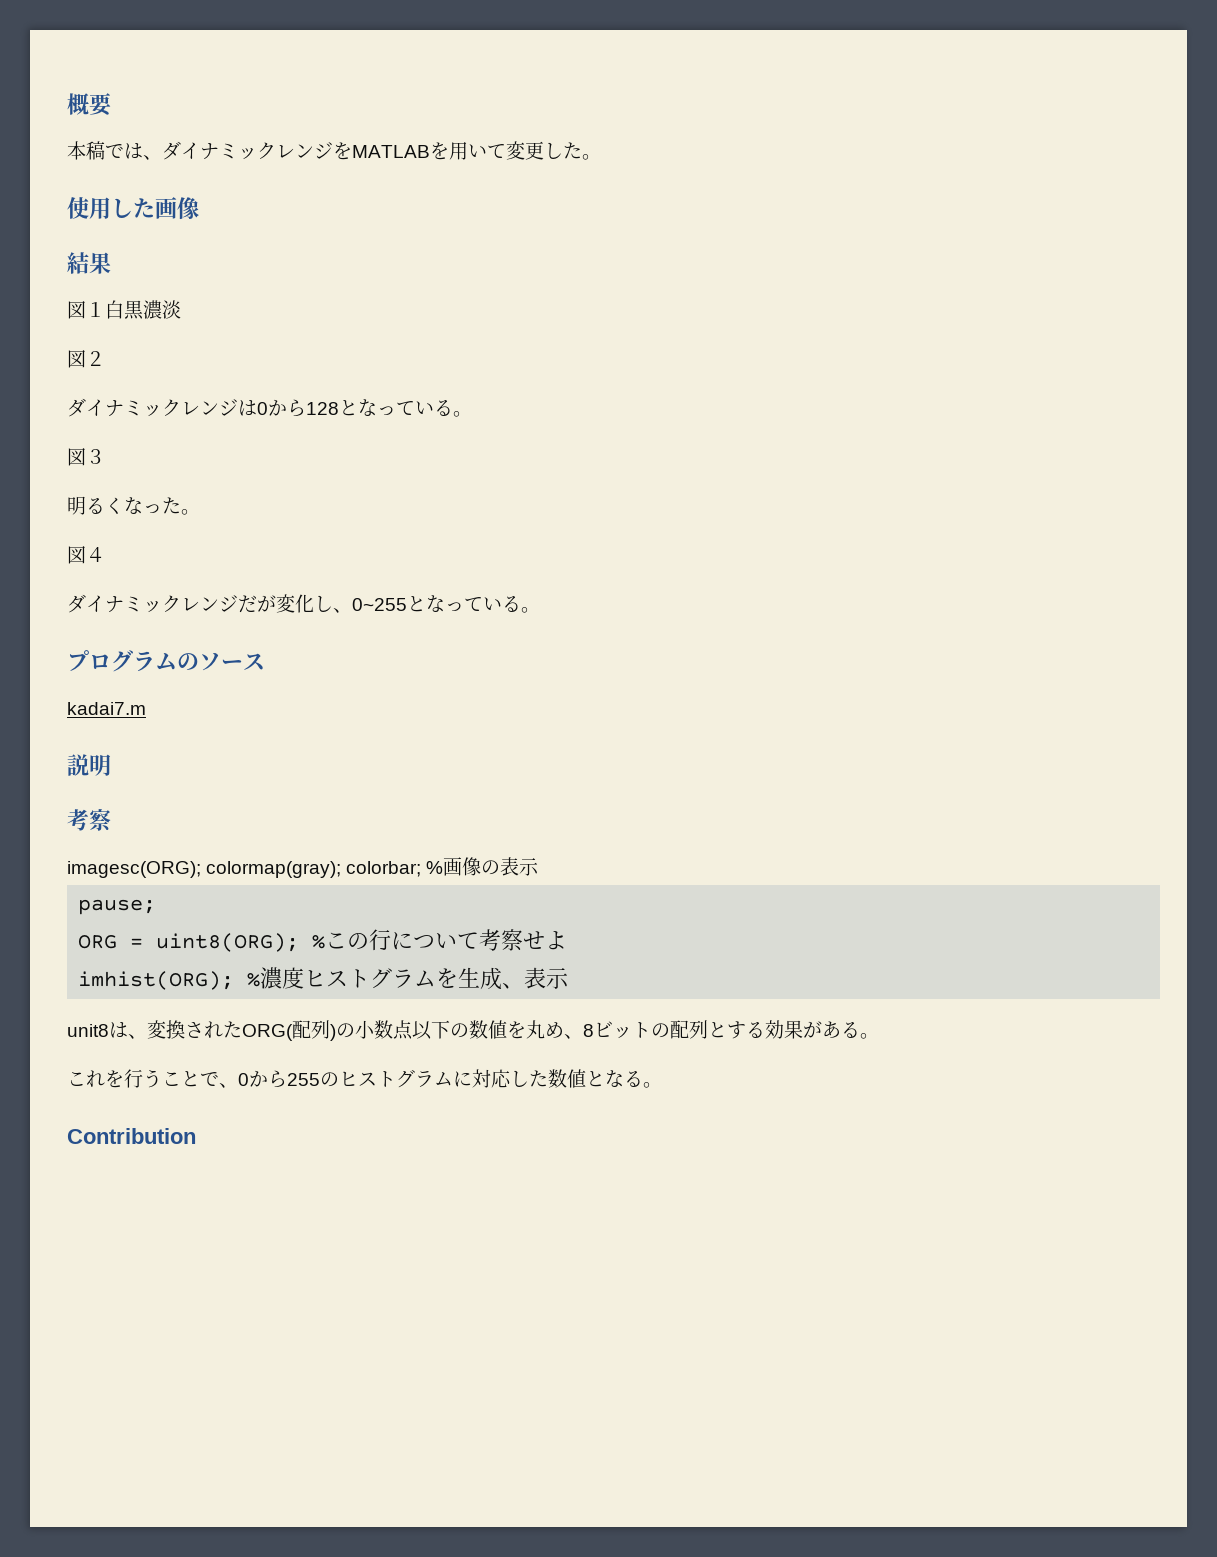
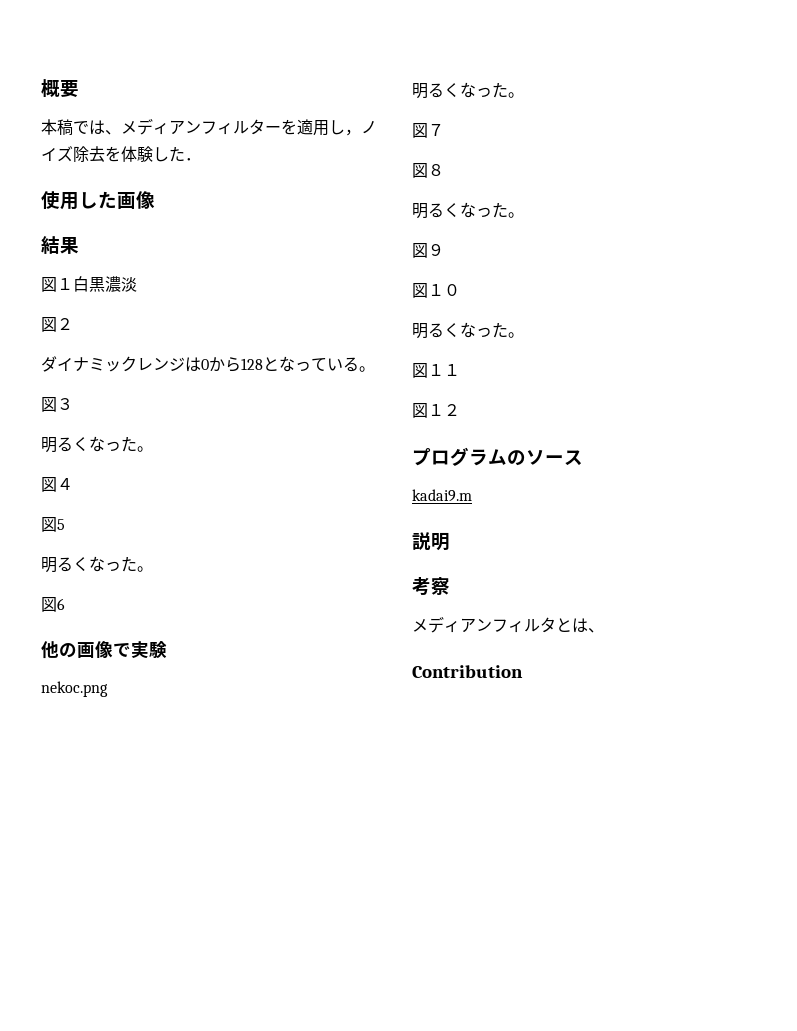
- 本稿では、ダイナミックレンジをMATLABを用いて変更した。
+ 本稿では、メディアンフィルターを適用し，ノイズ除去を体験した．
- ダイナミックレンジだが変化し、0~255となっている。
+ 図5
+ 明るくなった。
+ 図6
+ 他の画像で実験
+ nekoc.png
+ 明るくなった。
+ 図７
+ 図８
+ 明るくなった。
+ 図９
+ 図１０
+ 明るくなった。
+ 図１１
+ 図１２
- kadai7.m
+ kadai9.m
- imagesc(ORG); colormap(gray); colorbar; %画像の表示
- pause;
- ORG = uint8(ORG); %この行について考察せよ
- imhist(ORG); %濃度ヒストグラムを生成、表示
- unit8は、変換されたORG(配列)の小数点以下の数値を丸め、8ビットの配列とする効果がある。
- これを行うことで、0から255のヒストグラムに対応した数値となる。
+ メディアンフィルタとは、

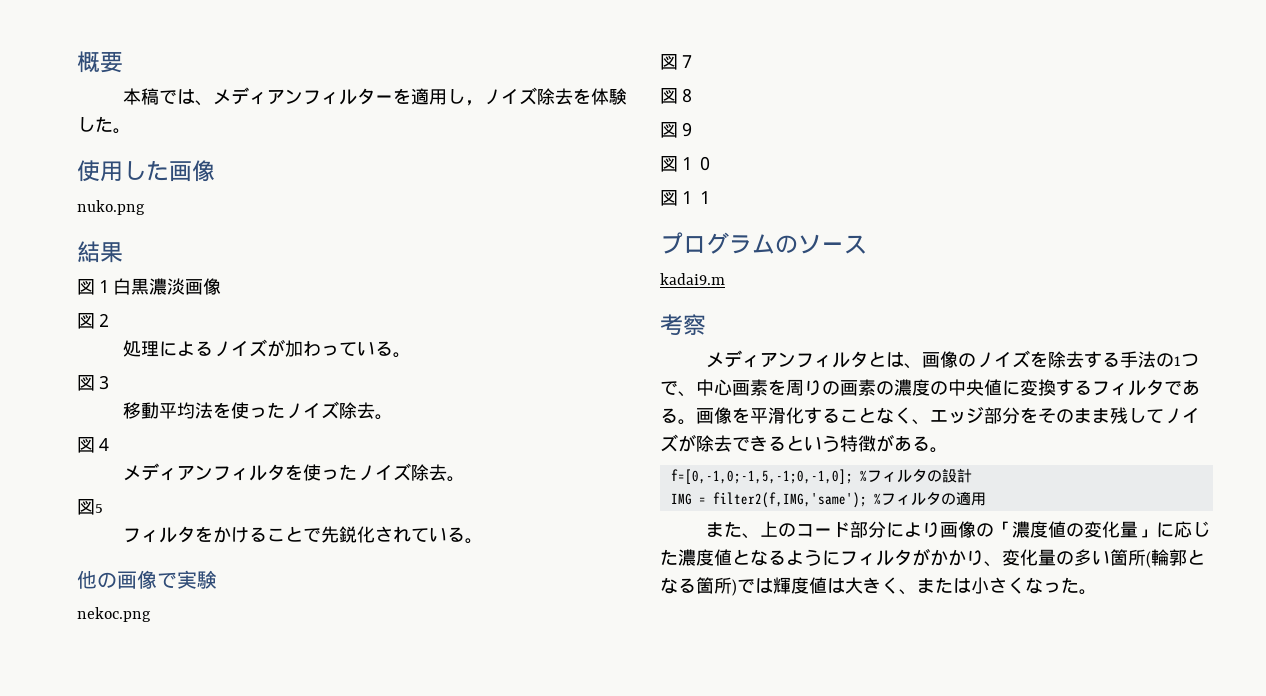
- 本稿では、メディアンフィルターを適用し，ノイズ除去を体験した．
+ 本稿では、メディアンフィルターを適用し，ノイズ除去を体験した。
+ nuko.png
- 図１白黒濃淡
+ 図１白黒濃淡画像
- ダイナミックレンジは0から128となっている。
+ 処理によるノイズが加わっている。
  図３
- 明るくなった。
+ 移動平均法を使ったノイズ除去。
  図４
+ メディアンフィルタを使ったノイズ除去。
  図5
- 明るくなった。
- 図6
+ フィルタをかけることで先鋭化されている。
  nekoc.png
- 明るくなった。
  図８
- 明るくなった。
  図１０
- 明るくなった。
- 図１２
- 説明
- メディアンフィルタとは、
- Contribution
+ メディアンフィルタとは、画像のノイズを除去する手法の1つで、中心画素を周りの画素の濃度の中央値に変換するフィルタである。画像を平滑化することなく、エッジ部分をそのまま残してノイズが除去できるという特徴がある。
+ f=[0,-1,0;-1,5,-1;0,-1,0]; %フィルタの設計
+ IMG = filter2(f,IMG,'same'); %フィルタの適用
+ また、上のコード部分により画像の「濃度値の変化量」に応じた濃度値となるようにフィルタがかかり、変化量の多い箇所(輪郭となる箇所)では輝度値は大きく、または小さくなった。

